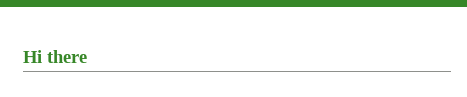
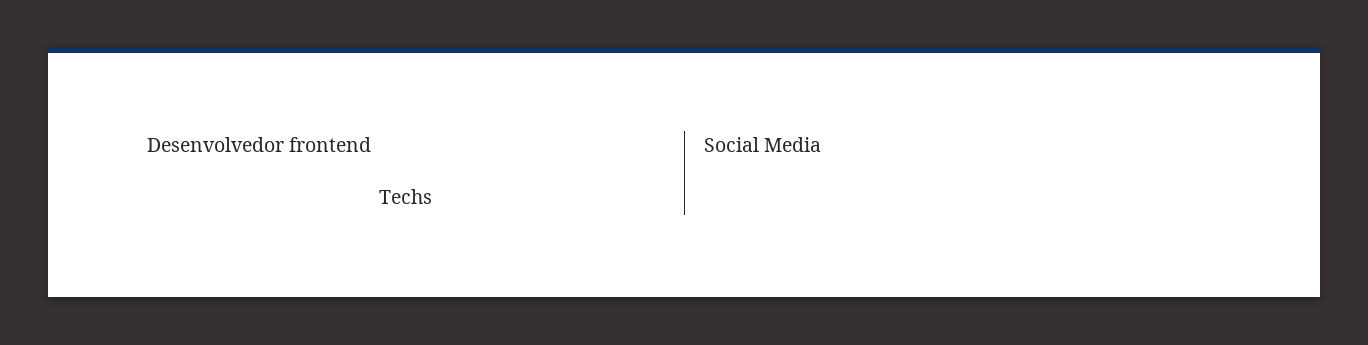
- Hi there
+ Desenvolvedor frontend
+ Techs
+ Social Media

